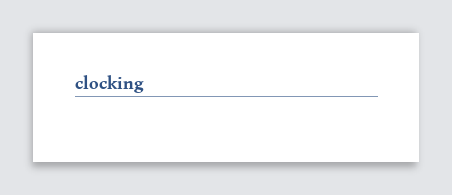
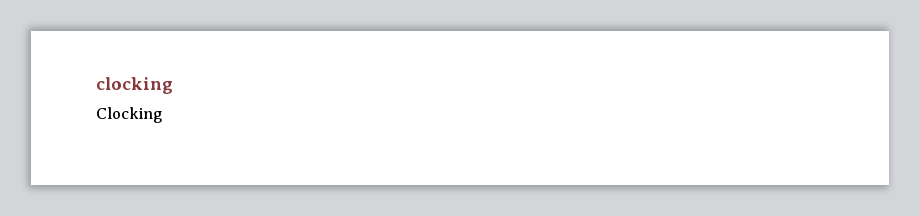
+ Clocking

